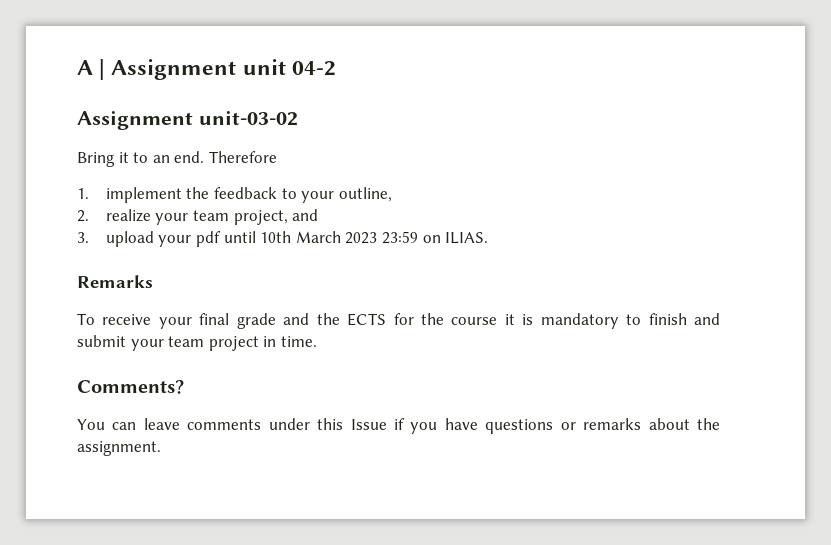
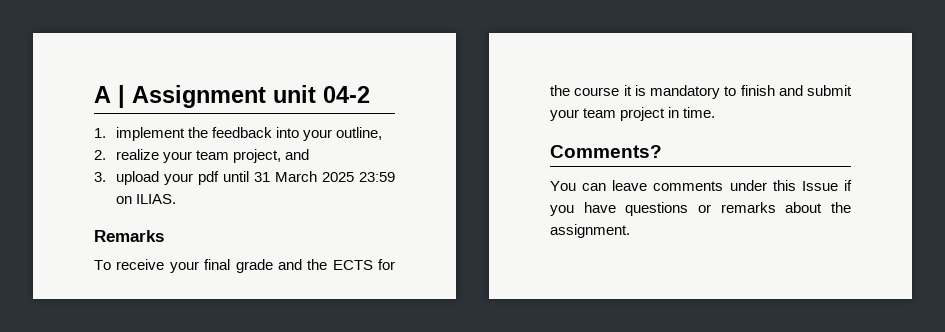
- Assignment unit-03-02
- Bring it to an end. Therefore
- 1. implement the feedback to your outline,
+ 1. implement the feedback into your outline,
- 3. upload your pdf until 10th March 2023 23:59 on ILIAS.
+ 3. upload your pdf until 31 March 2025 23:59 on ILIAS.

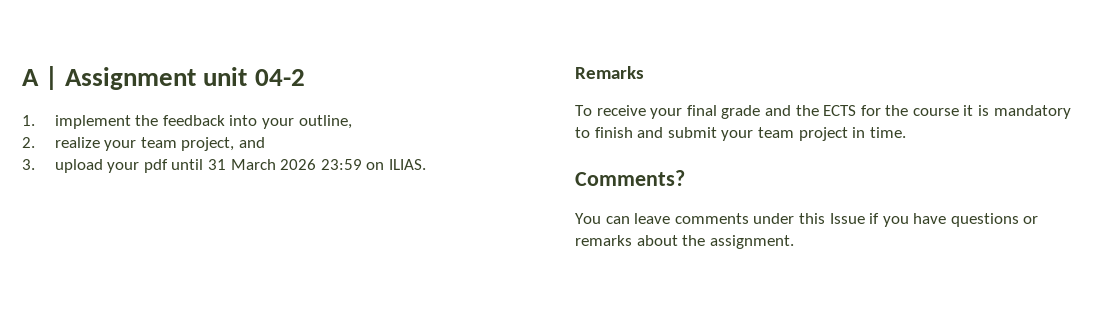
- 3. upload your pdf until 31 March 2025 23:59 on ILIAS.
+ 3. upload your pdf until 31 March 2026 23:59 on ILIAS.

